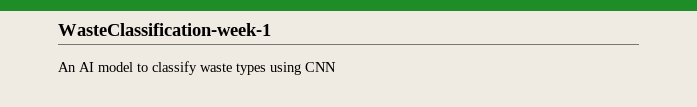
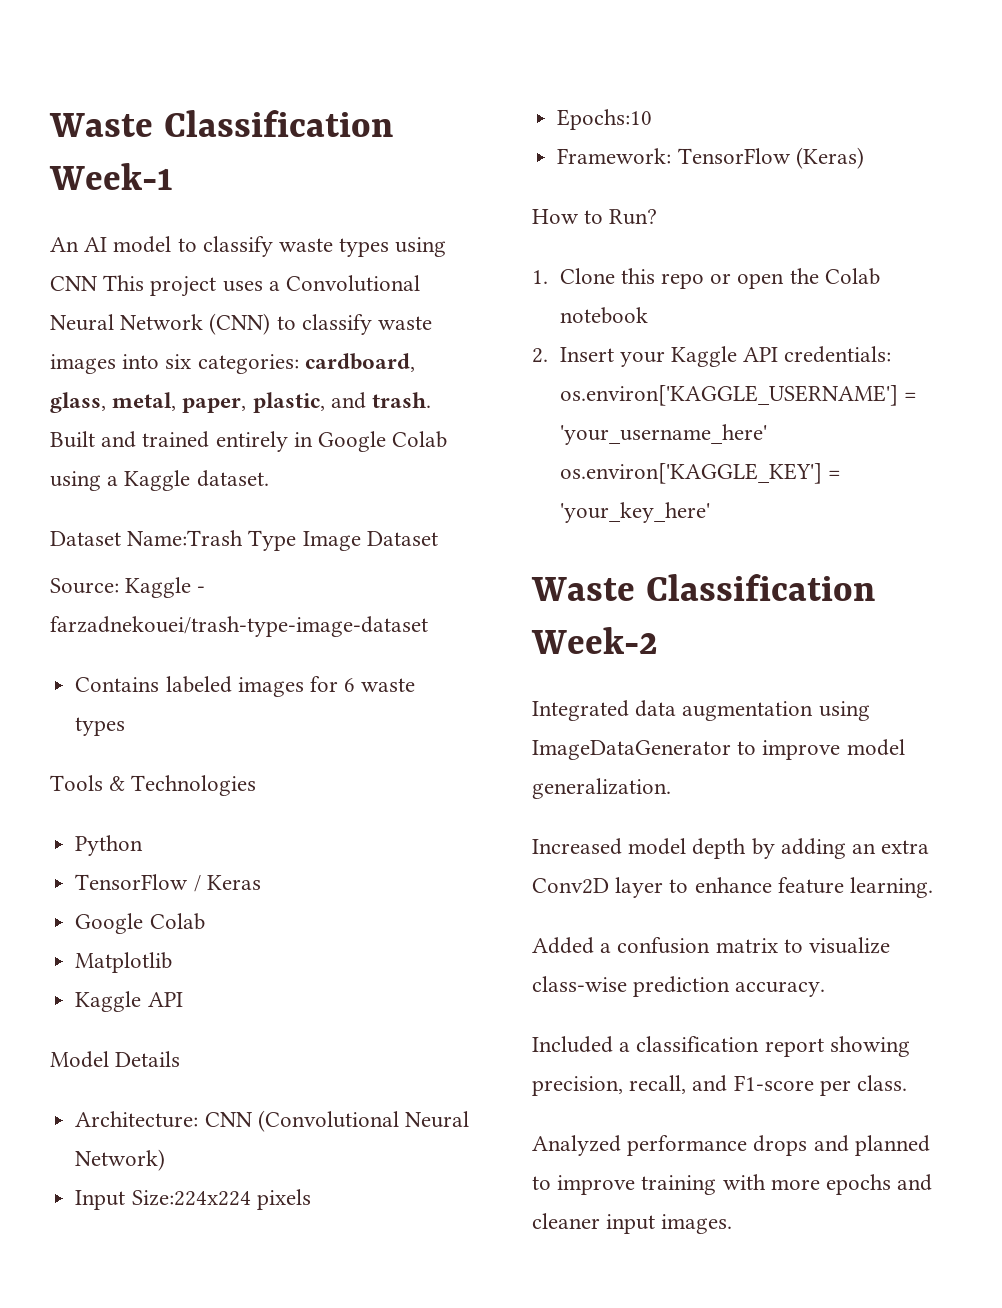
- WasteClassification-week-1
+ Waste Classification Week-1
- An AI model to classify waste types using CNN
+ An AI model to classify waste types using CNN This project uses a Convolutional Neural Network (CNN) to classify waste images into six categories: cardboard, glass, metal, paper, plastic, and trash. Built and trained entirely in Google Colab using a Kaggle dataset.
+ Dataset Name:Trash Type Image Dataset
+ Source: Kaggle - farzadnekouei/trash-type-image-dataset
+ Contains labeled images for 6 waste types
+ Tools & Technologies
+ Python
+ TensorFlow / Keras
+ Google Colab
+ Matplotlib
+ Kaggle API
+ Model Details
+ Architecture: CNN (Convolutional Neural Network)
+ Input Size:224x224 pixels
+ Epochs:10
+ Framework: TensorFlow (Keras)
+ How to Run?
+ 1. Clone this repo or open the Colab notebook
+ 2. Insert your Kaggle API credentials: os.environ['KAGGLE_USERNAME'] = 'your_username_here' os.environ['KAGGLE_KEY'] = 'your_key_here'
+ Waste Classification Week-2
+ Integrated data augmentation using ImageDataGenerator to improve model generalization.
+ Increased model depth by adding an extra Conv2D layer to enhance feature learning.
+ Added a confusion matrix to visualize class-wise prediction accuracy.
+ Included a classification report showing precision, recall, and F1-score per class.
+ Analyzed performance drops and planned to improve training with more epochs and cleaner input images.

